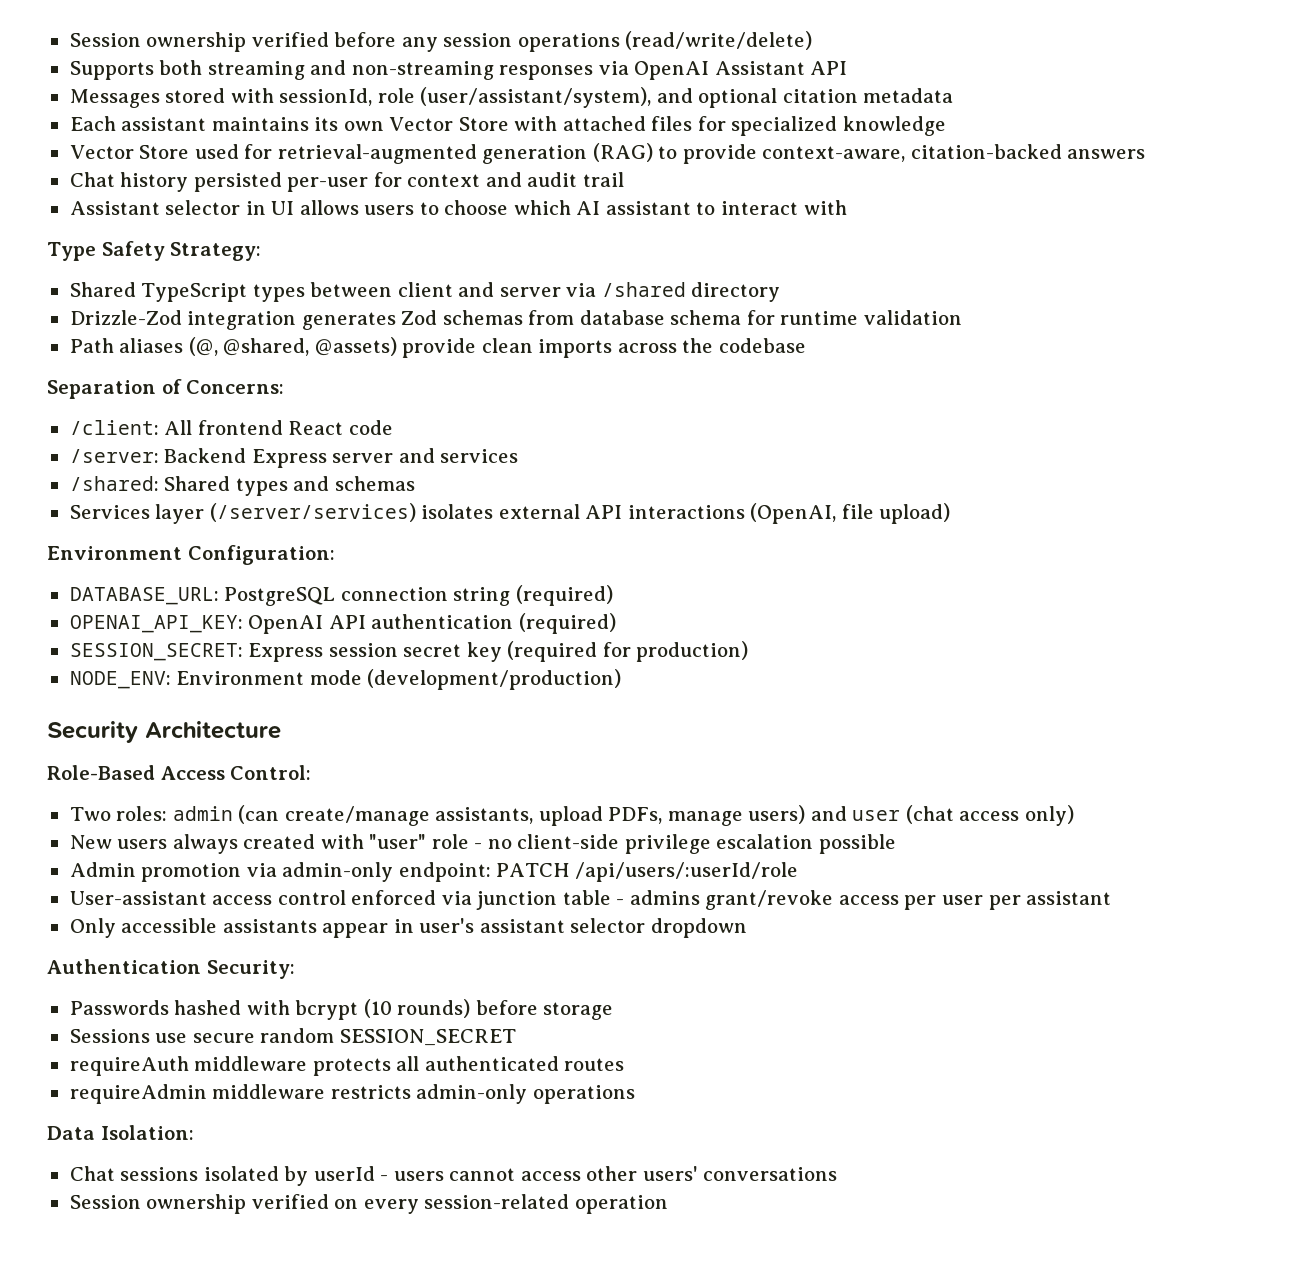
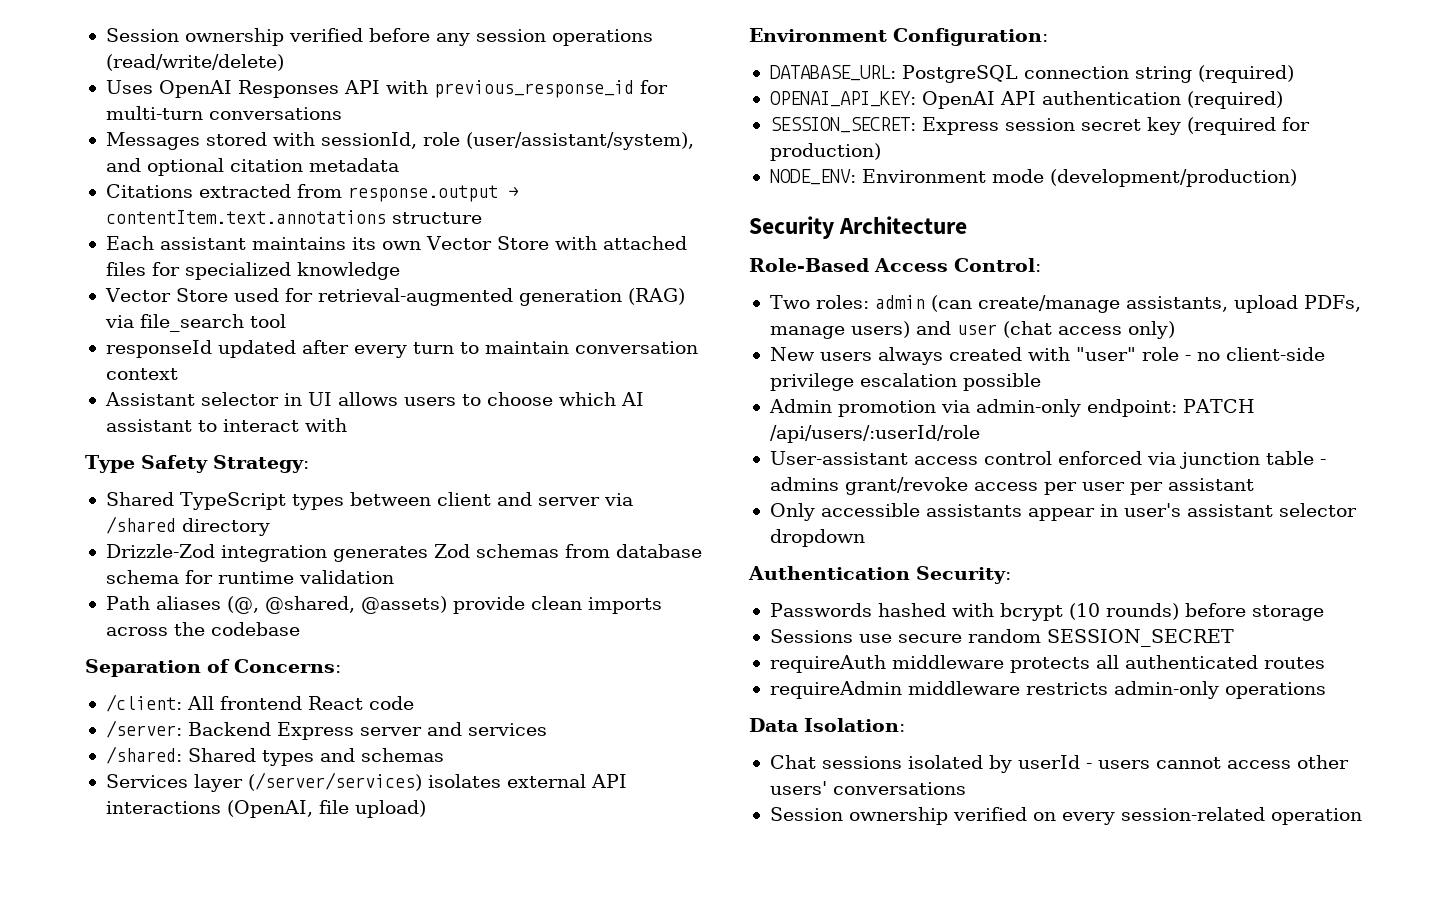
- Supports both streaming and non-streaming responses via OpenAI Assistant API
+ Uses OpenAI Responses API with previous_response_id for multi-turn conversations
+ Citations extracted from response.output → contentItem.text.annotations structure
- Vector Store used for retrieval-augmented generation (RAG) to provide context-aware, citation-backed answers
- Chat history persisted per-user for context and audit trail
+ Vector Store used for retrieval-augmented generation (RAG) via file_search tool
+ responseId updated after every turn to maintain conversation context

